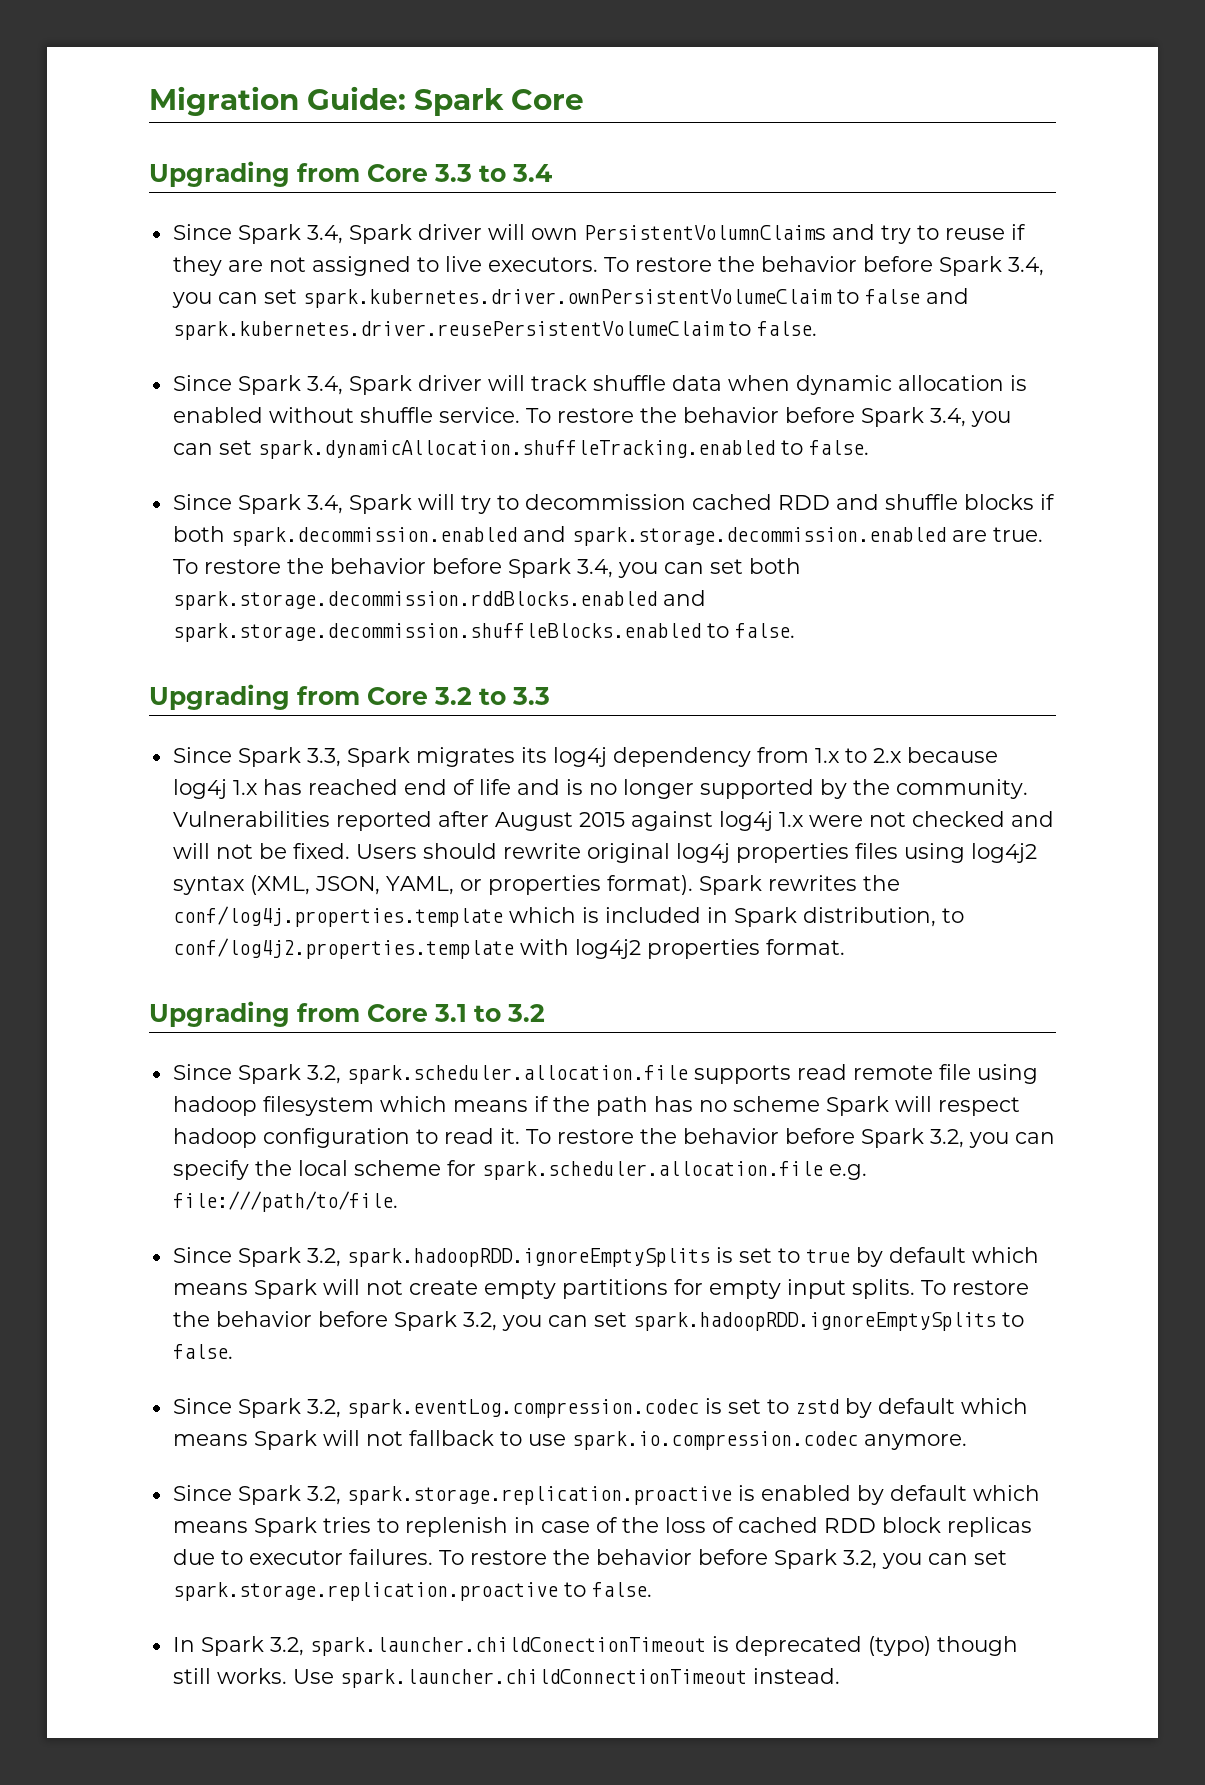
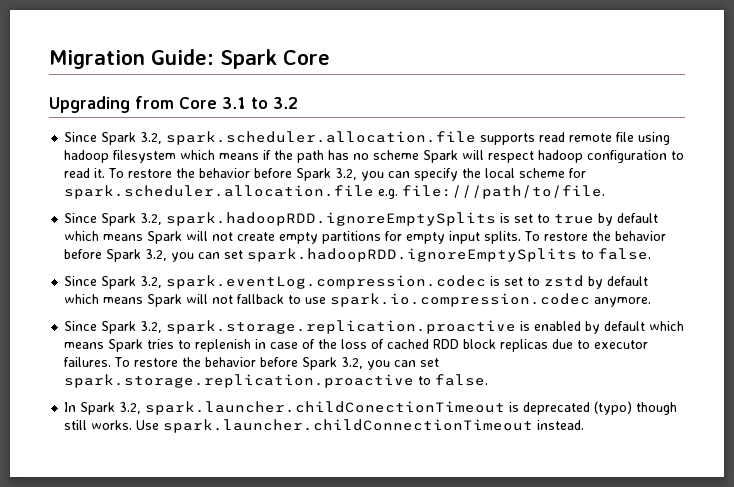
- Upgrading from Core 3.3 to 3.4
- Since Spark 3.4, Spark driver will own PersistentVolumnClaims and try to reuse if they are not assigned to live executors. To restore the behavior before Spark 3.4, you can set spark.kubernetes.driver.ownPersistentVolumeClaim to false and spark.kubernetes.driver.reusePersistentVolumeClaim to false.
- Since Spark 3.4, Spark driver will track shuffle data when dynamic allocation is enabled without shuffle service. To restore the behavior before Spark 3.4, you can set spark.dynamicAllocation.shuffleTracking.enabled to false.
- Since Spark 3.4, Spark will try to decommission cached RDD and shuffle blocks if both spark.decommission.enabled and spark.storage.decommission.enabled are true. To restore the behavior before Spark 3.4, you can set both spark.storage.decommission.rddBlocks.enabled and spark.storage.decommission.shuffleBlocks.enabled to false.
- Upgrading from Core 3.2 to 3.3
- Since Spark 3.3, Spark migrates its log4j dependency from 1.x to 2.x because log4j 1.x has reached end of life and is no longer supported by the community. Vulnerabilities reported after August 2015 against log4j 1.x were not checked and will not be fixed. Users should rewrite original log4j properties files using log4j2 syntax (XML, JSON, YAML, or properties format). Spark rewrites the conf/log4j.properties.template which is included in Spark distribution, to conf/log4j2.properties.template with log4j2 properties format.

